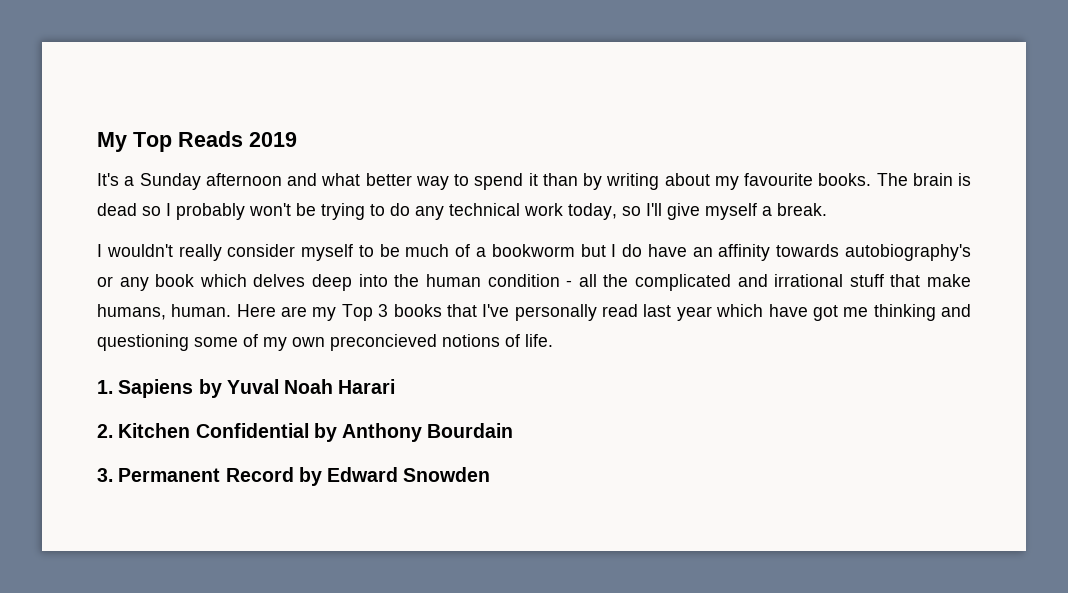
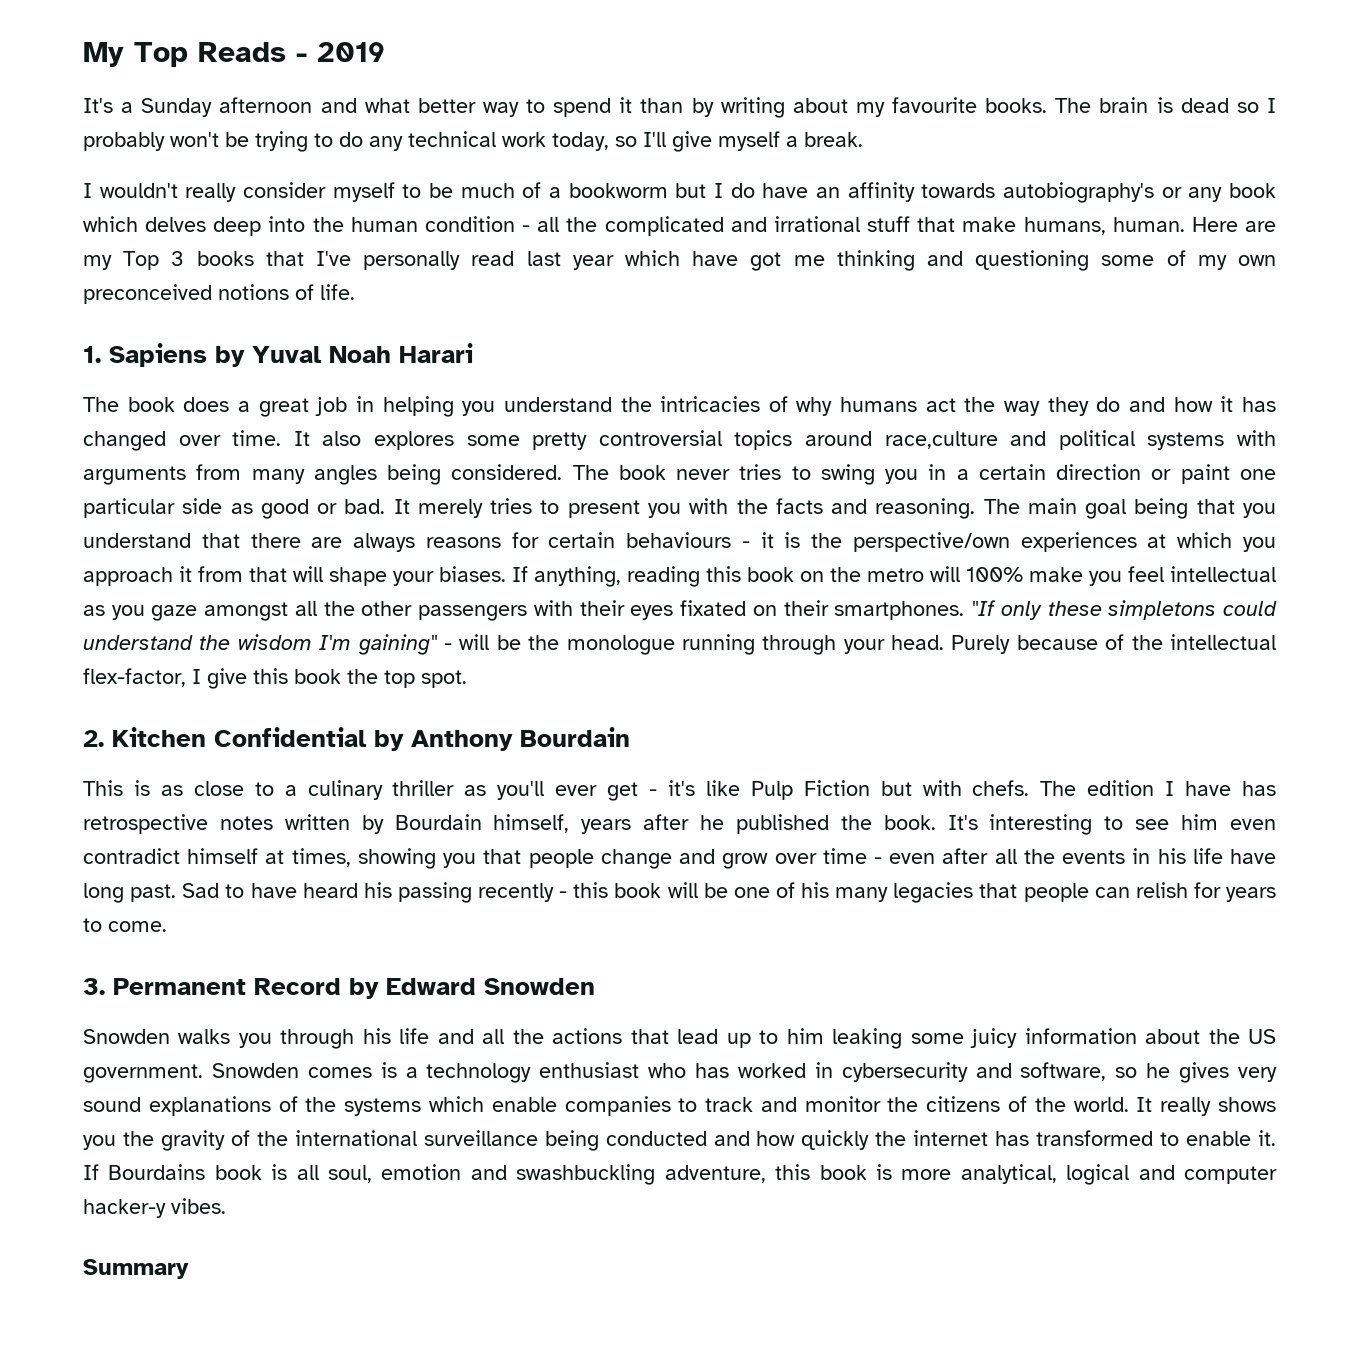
- My Top Reads 2019
+ My Top Reads - 2019
- Here are my Top 3 books that I've personally read last year which have got me thinking and questioning some of my own preconcieved notions of life.
+ Here are my Top 3 books that I've personally read last year which have got me thinking and questioning some of my own preconceived notions of life.
+ The book does a great job in helping you understand the intricacies of why humans act the way they do and how it has changed over time. It also explores some pretty controversial topics around race,culture and political systems with arguments from many angles being considered. The book never tries to swing you in a certain direction or paint one particular side as good or bad. It merely tries to present you with the facts and reasoning. The main goal being that you understand that there are always reasons for certain behaviours - it is the perspective/own experiences at which you approach it from that will shape your biases. If anything, reading this book on the metro will 100% make you feel intellectual as you gaze amongst all the other passengers with their eyes fixated on their smartphones. "If only these simpletons could understand the wisdom I'm gaining" - will be the monologue running through your head. Purely because of the intellectual flex-factor, I give this book the top spot.
+ This is as close to a culinary thriller as you'll ever get - it's like Pulp Fiction but with chefs. The edition I have has retrospective notes written by Bourdain himself, years after he published the book. It's interesting to see him even contradict himself at times, showing you that people change and grow over time - even after all the events in his life have long past. Sad to have heard his passing recently - this book will be one of his many legacies that people can relish for years to come.
+ Snowden walks you through his life and all the actions that lead up to him leaking some juicy information about the US government. Snowden comes is a technology enthusiast who has worked in cybersecurity and software, so he gives very sound explanations of the systems which enable companies to track and monitor the citizens of the world. It really shows you the gravity of the international surveillance being conducted and how quickly the internet has transformed to enable it. If Bourdains book is all soul, emotion and swashbuckling adventure, this book is more analytical, logical and computer hacker-y vibes.
+ Summary

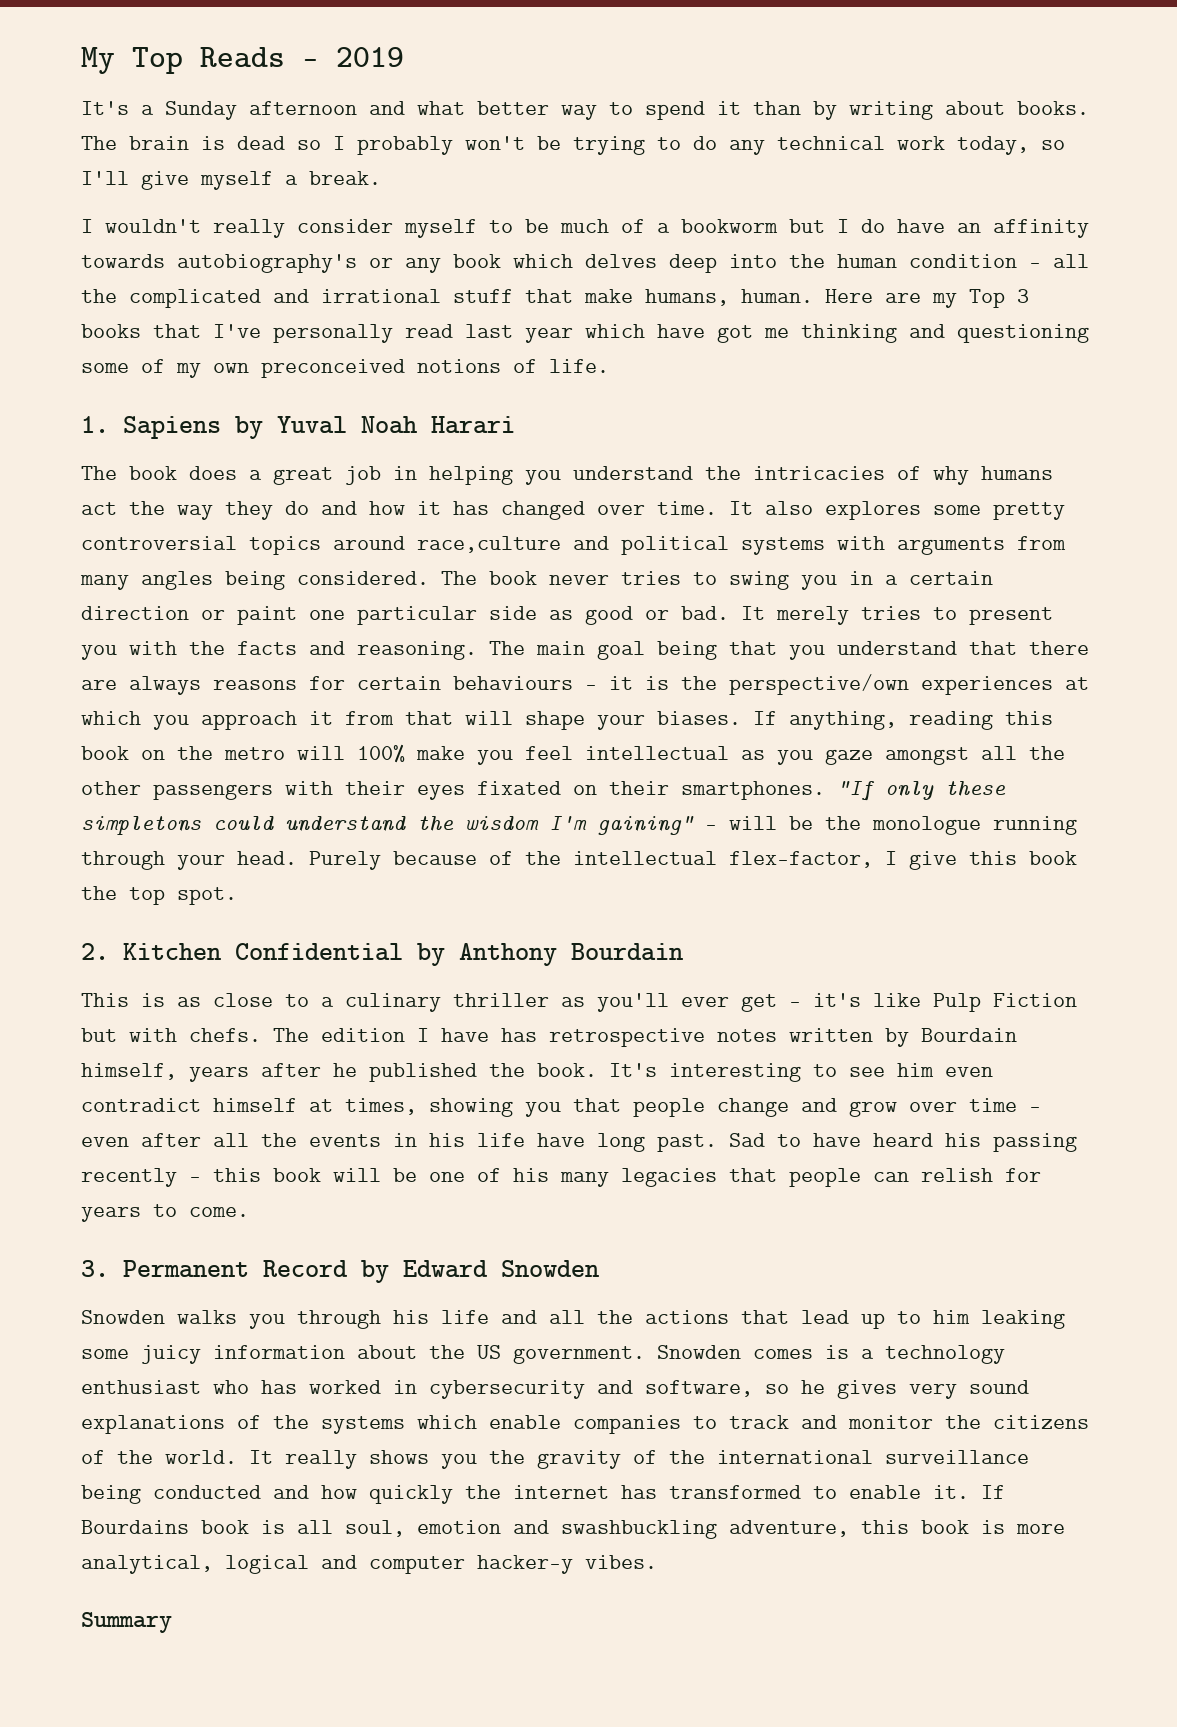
- It's a Sunday afternoon and what better way to spend it than by writing about my favourite books.
+ It's a Sunday afternoon and what better way to spend it than by writing about books.

